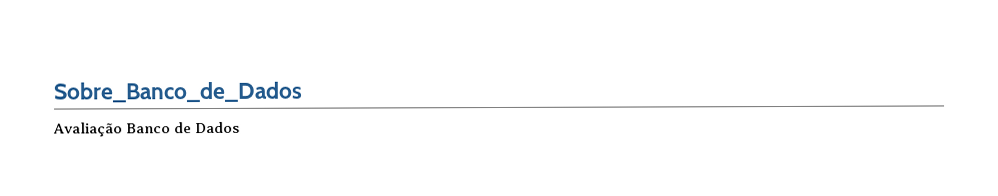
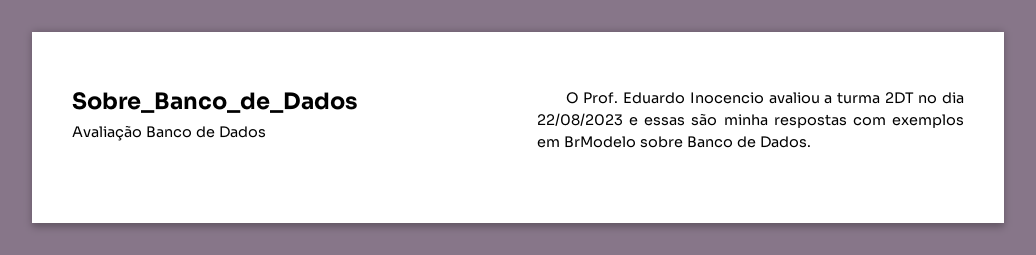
+ O Prof. Eduardo Inocencio avaliou a turma 2DT no dia 22/08/2023 e essas são minha respostas com exemplos em BrModelo sobre Banco de Dados.

